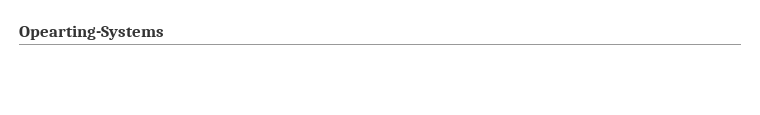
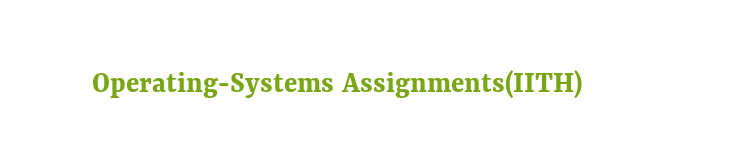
- Opearting-Systems
+ Operating-Systems Assignments(IITH)

